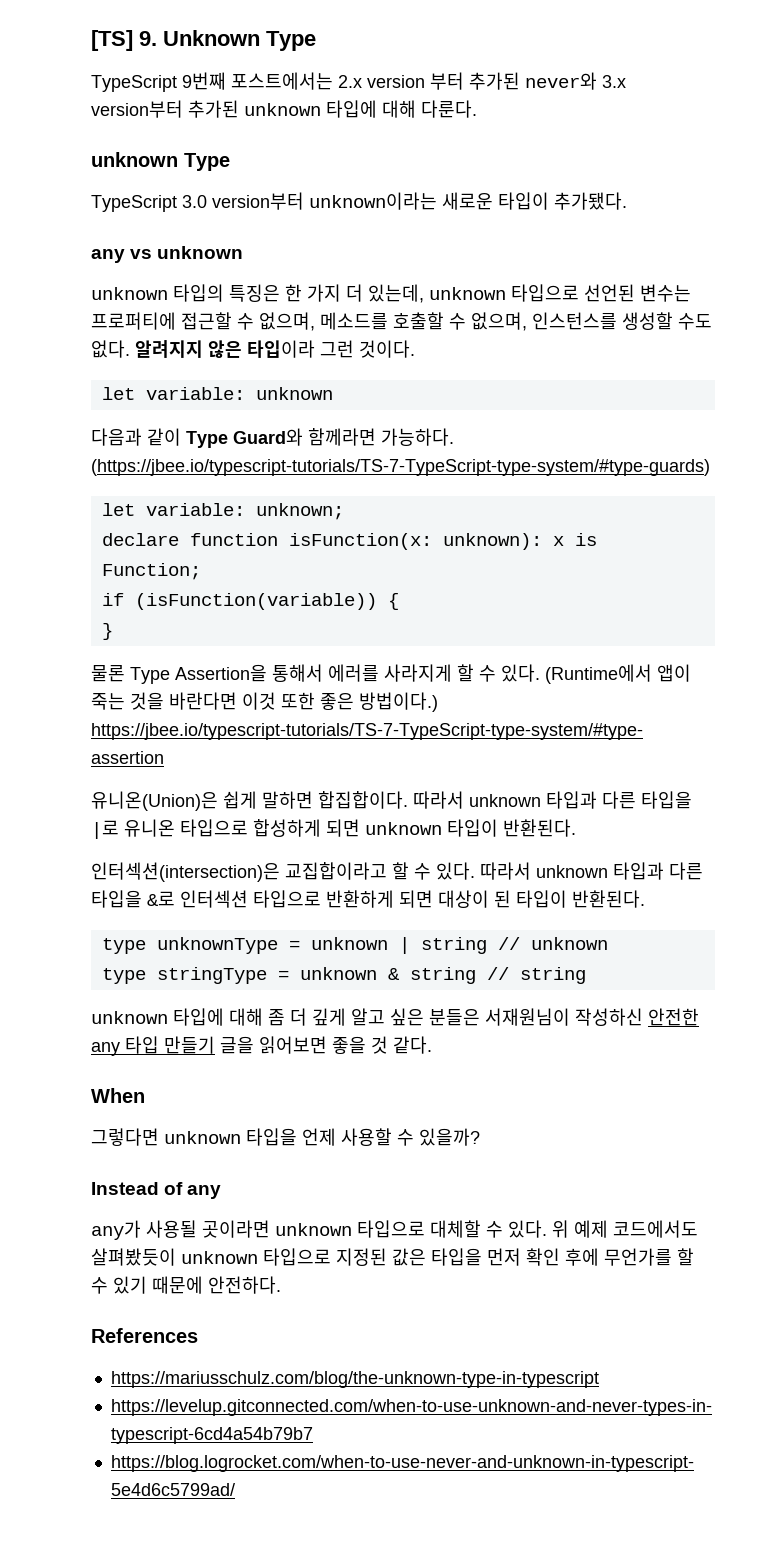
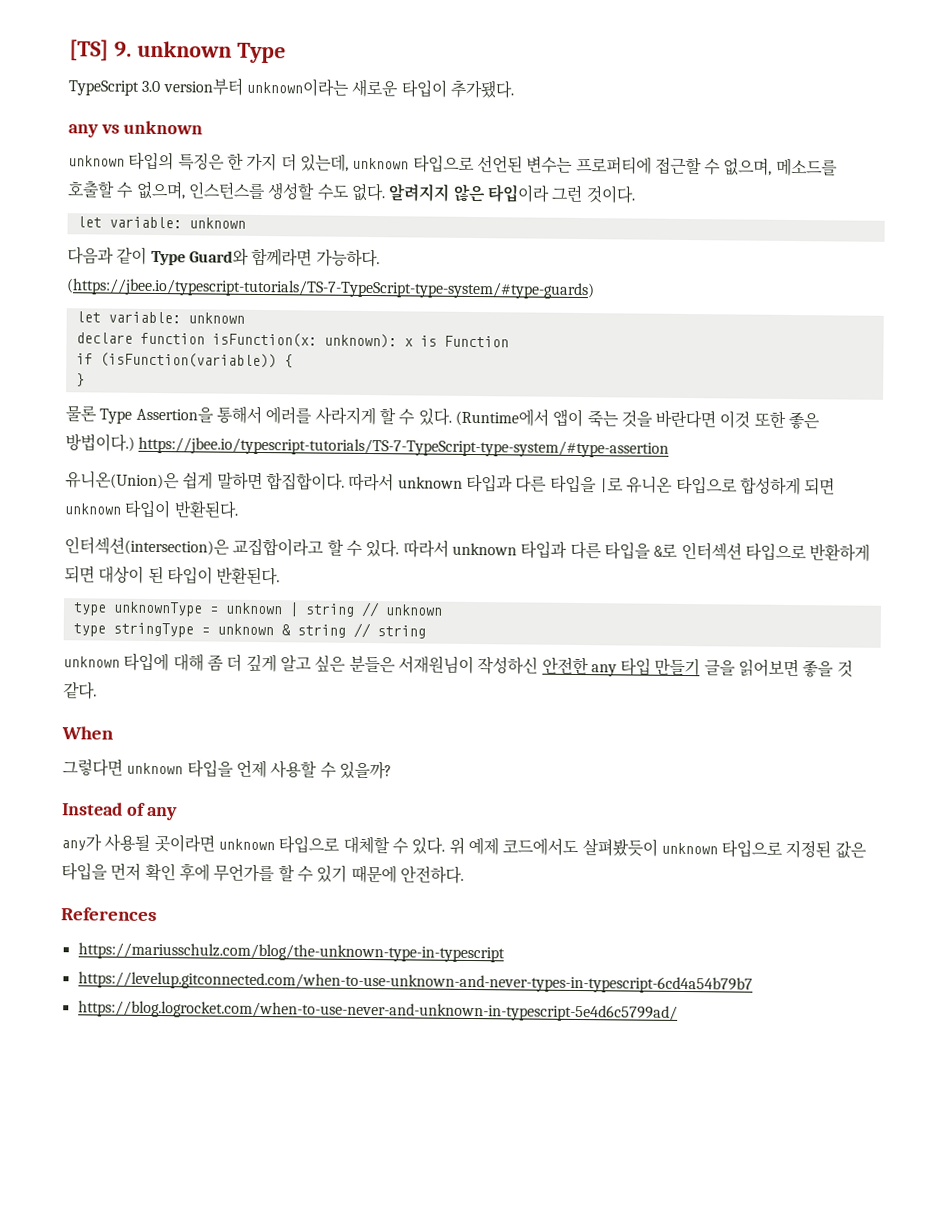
- [TS] 9. Unknown Type
- TypeScript 9번째 포스트에서는 2.x version 부터 추가된 never와 3.x version부터 추가된 unknown 타입에 대해 다룬다.
- unknown Type
+ [TS] 9. unknown Type
  (https://jbee.io/typescript-tutorials/TS-7-TypeScript-type-system/#type-guards)
- let variable: unknown;
+ let variable: unknown
- declare function isFunction(x: unknown): x is Function;
+ declare function isFunction(x: unknown): x is Function

